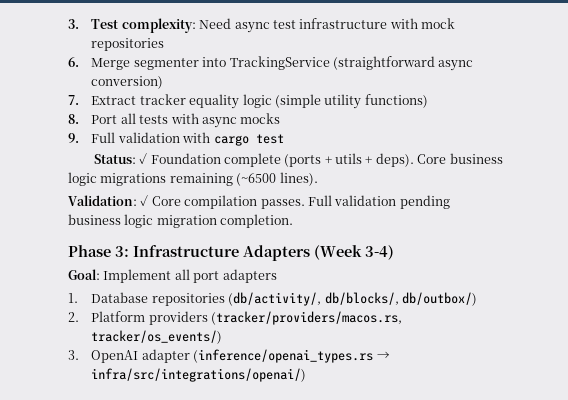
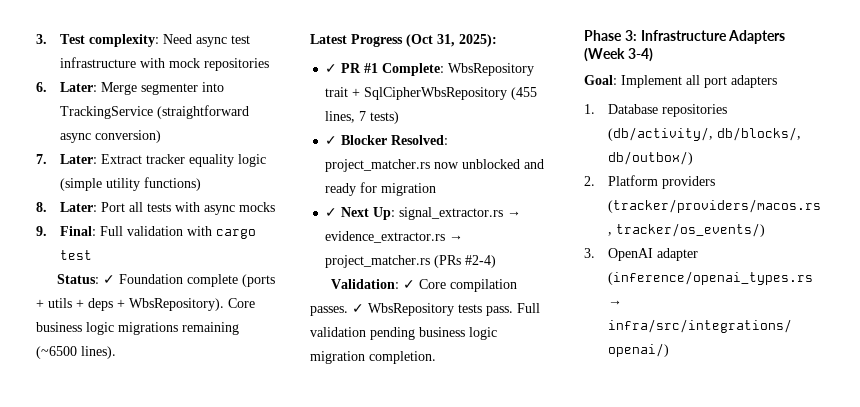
- 6. Merge segmenter into TrackingService (straightforward async conversion)
+ 6. Later: Merge segmenter into TrackingService (straightforward async conversion)
- 7. Extract tracker equality logic (simple utility functions)
+ 7. Later: Extract tracker equality logic (simple utility functions)
- 8. Port all tests with async mocks
+ 8. Later: Port all tests with async mocks
- 9. Full validation with cargo test
+ 9. Final: Full validation with cargo test
- Status: ✓ Foundation complete (ports + utils + deps).
+ Status: ✓ Foundation complete (ports + utils + deps + WbsRepository).
+ Latest Progress (Oct 31, 2025):
+ ✓ PR #1 Complete: WbsRepository trait + SqlCipherWbsRepository (455 lines, 7 tests)
+ ✓ Blocker Resolved: project_matcher.rs now unblocked and ready for migration
+ ✓ Next Up: signal_extractor.rs → evidence_extractor.rs → project_matcher.rs (PRs #2-4)
+ ✓ WbsRepository tests pass.

